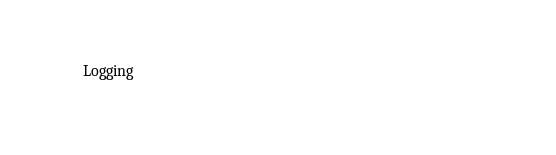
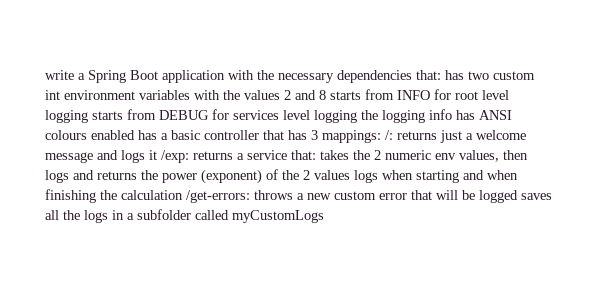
- Logging
+ write a Spring Boot application with the necessary dependencies that: has two custom int environment variables with the values 2 and 8 starts from INFO for root level logging starts from DEBUG for services level logging the logging info has ANSI colours enabled has a basic controller that has 3 mappings: /: returns just a welcome message and logs it /exp: returns a service that: takes the 2 numeric env values, then logs and returns the power (exponent) of the 2 values logs when starting and when finishing the calculation /get-errors: throws a new custom error that will be logged saves all the logs in a subfolder called myCustomLogs

